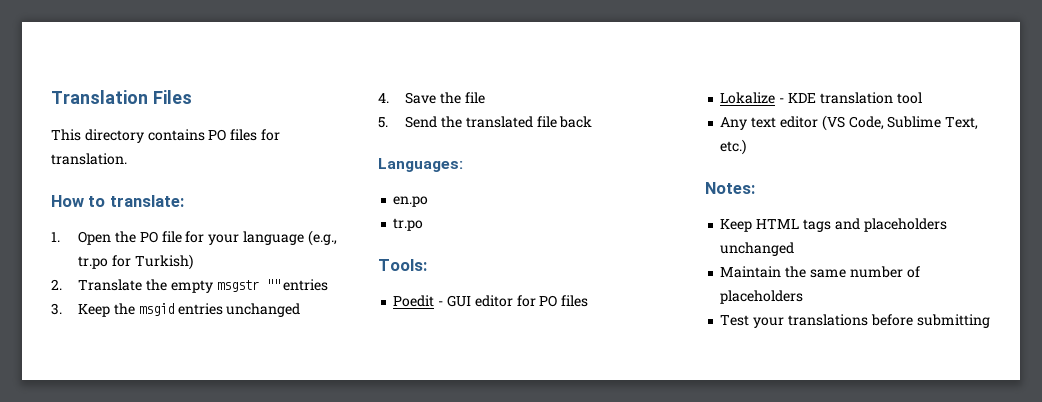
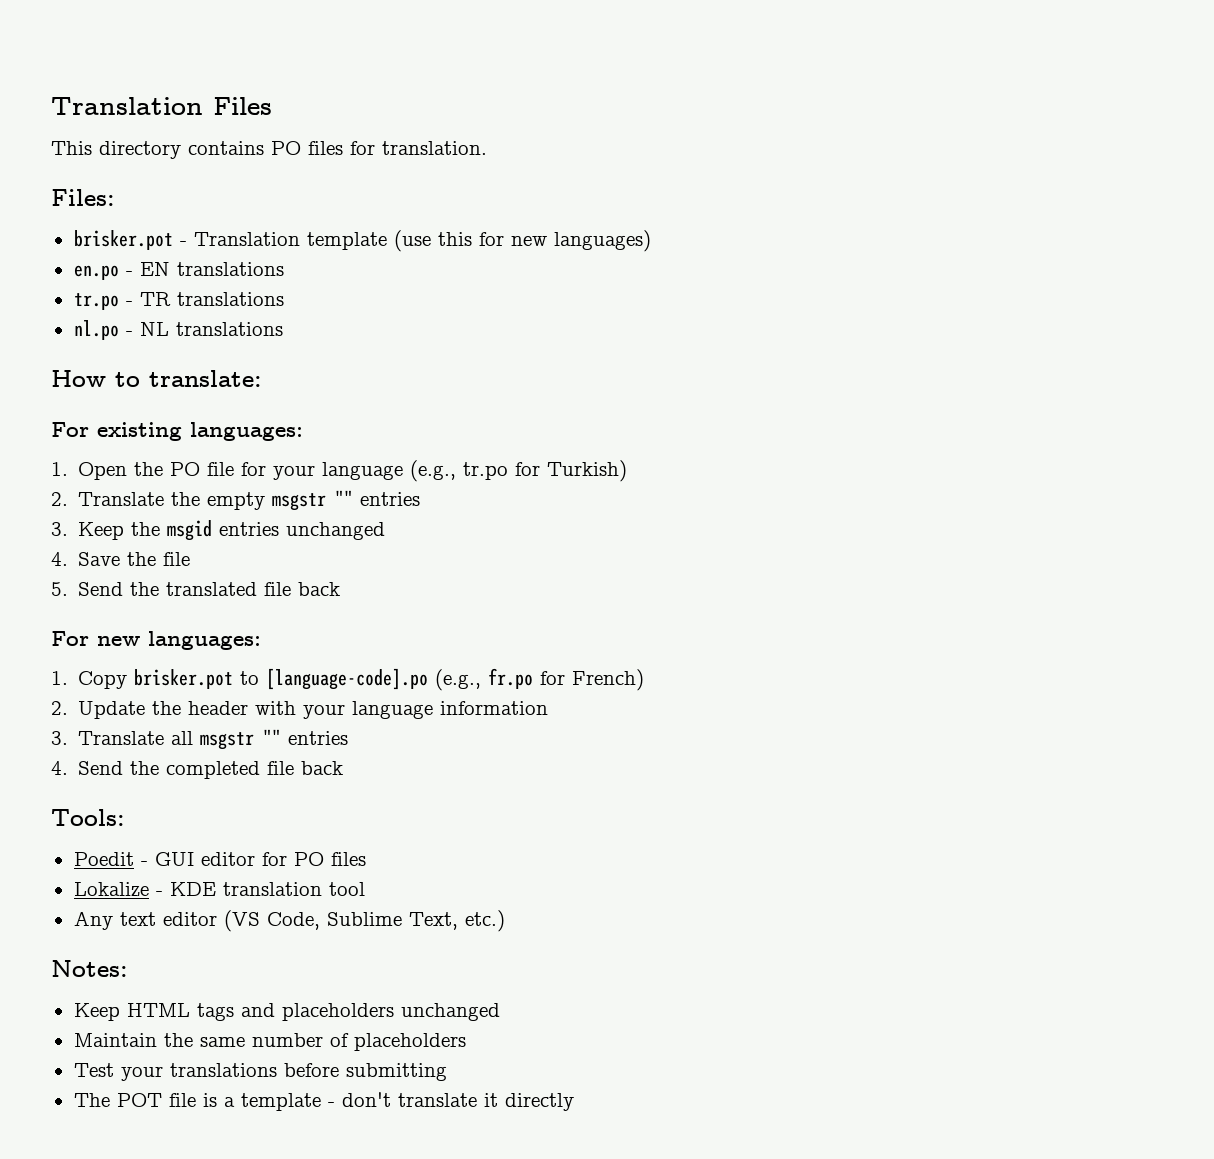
+ Files:
+ brisker.pot - Translation template (use this for new languages)
+ en.po - EN translations
+ tr.po - TR translations
+ nl.po - NL translations
+ For existing languages:
- Languages:
- en.po
- tr.po
+ For new languages:
+ 1. Copy brisker.pot to [language-code].po (e.g., fr.po for French)
+ 2. Update the header with your language information
+ 3. Translate all msgstr "" entries
+ 4. Send the completed file back
+ The POT file is a template - don't translate it directly

